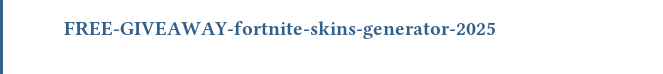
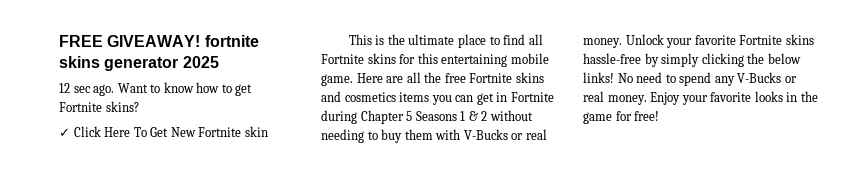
- FREE-GIVEAWAY-fortnite-skins-generator-2025
+ FREE GIVEAWAY! fortnite skins generator 2025
+ 12 sec ago. Want to know how to get Fortnite skins?
+ ✓ Click Here To Get New Fortnite skin
+ This is the ultimate place to find all Fortnite skins for this entertaining mobile game. Here are all the free Fortnite skins and cosmetics items you can get in Fortnite during Chapter 5 Seasons 1 & 2 without needing to buy them with V-Bucks or real money. Unlock your favorite Fortnite skins hassle-free by simply clicking the below links! No need to spend any V-Bucks or real money. Enjoy your favorite looks in the game for free!

